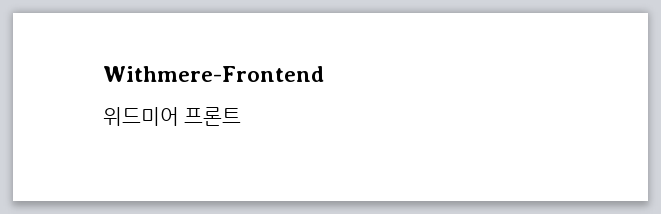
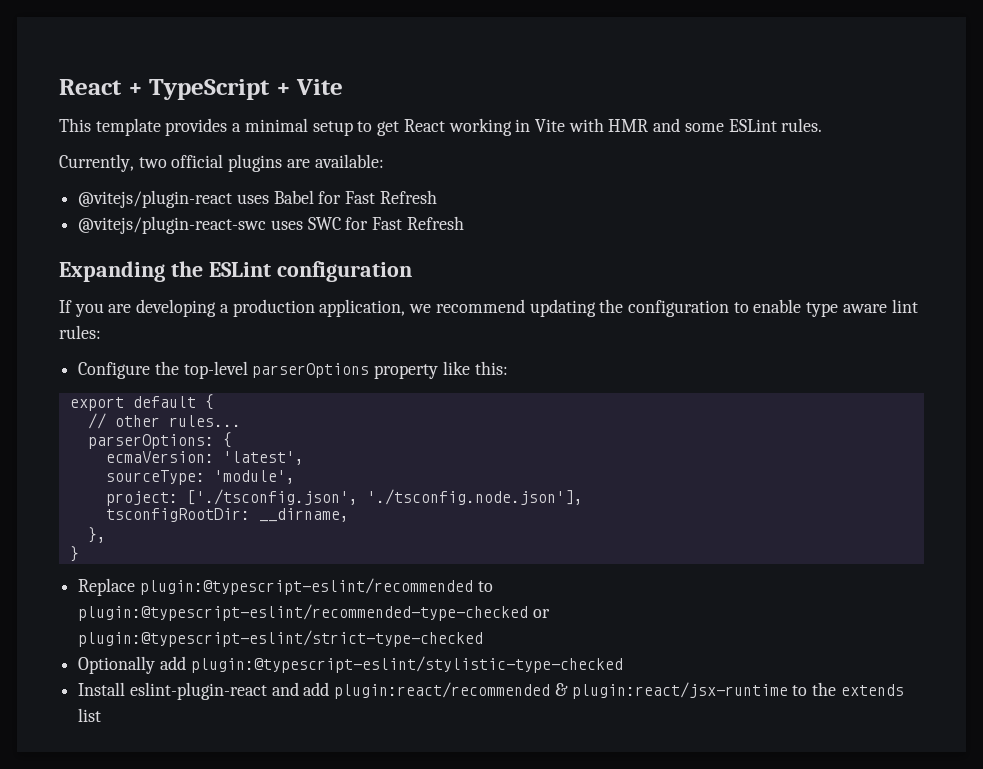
- Withmere-Frontend
- 위드미어 프론트
+ React + TypeScript + Vite
+ This template provides a minimal setup to get React working in Vite with HMR and some ESLint rules.
+ Currently, two official plugins are available:
+ @vitejs/plugin-react uses Babel for Fast Refresh
+ @vitejs/plugin-react-swc uses SWC for Fast Refresh
+ Expanding the ESLint configuration
+ If you are developing a production application, we recommend updating the configuration to enable type aware lint rules:
+ Configure the top-level parserOptions property like this:
+ export default {
+ // other rules...
+ parserOptions: {
+ ecmaVersion: 'latest',
+ sourceType: 'module',
+ project: ['./tsconfig.json', './tsconfig.node.json'],
+ tsconfigRootDir: __dirname,
+ },
+ }
+ Replace plugin:@typescript-eslint/recommended to plugin:@typescript-eslint/recommended-type-checked or plugin:@typescript-eslint/strict-type-checked
+ Optionally add plugin:@typescript-eslint/stylistic-type-checked
+ Install eslint-plugin-react and add plugin:react/recommended & plugin:react/jsx-runtime to the extends list

